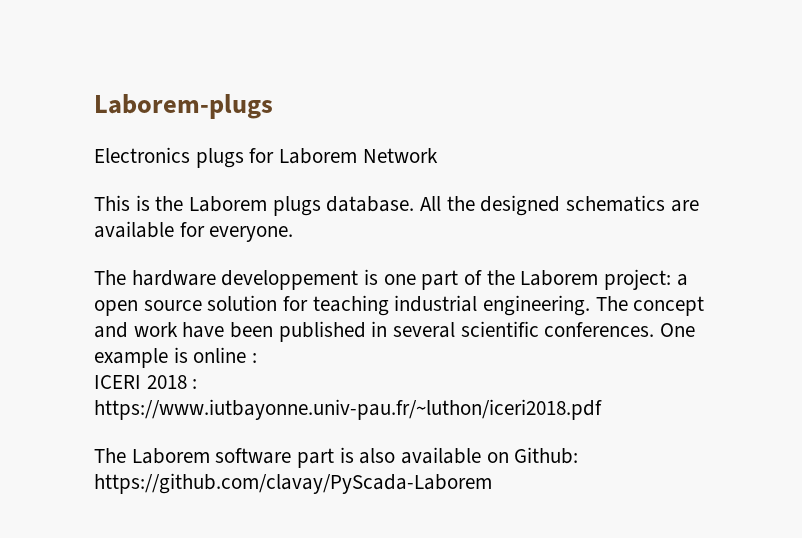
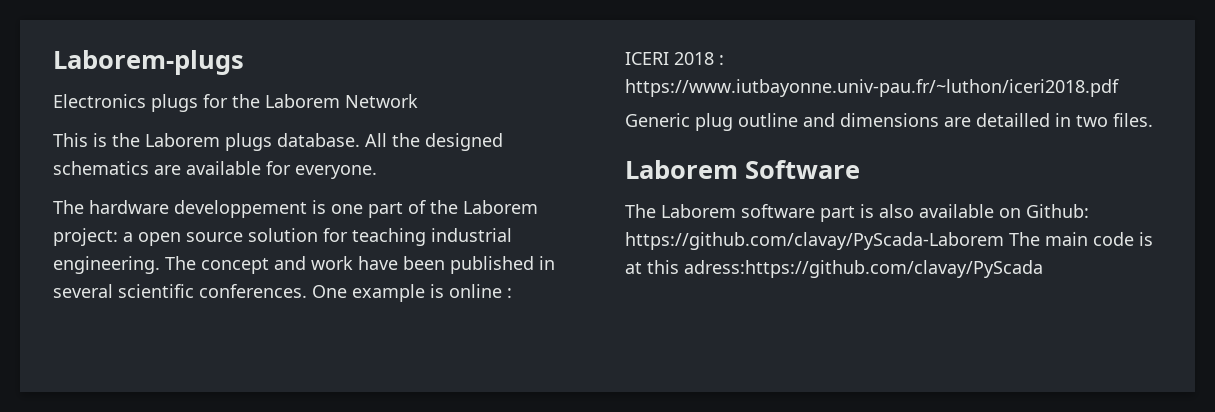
- Electronics plugs for Laborem Network
+ Electronics plugs for the Laborem Network
+ Generic plug outline and dimensions are detailled in two files.
+ Laborem Software
- The Laborem software part is also available on Github: https://github.com/clavay/PyScada-Laborem
+ The Laborem software part is also available on Github: https://github.com/clavay/PyScada-Laborem The main code is at this adress:https://github.com/clavay/PyScada

